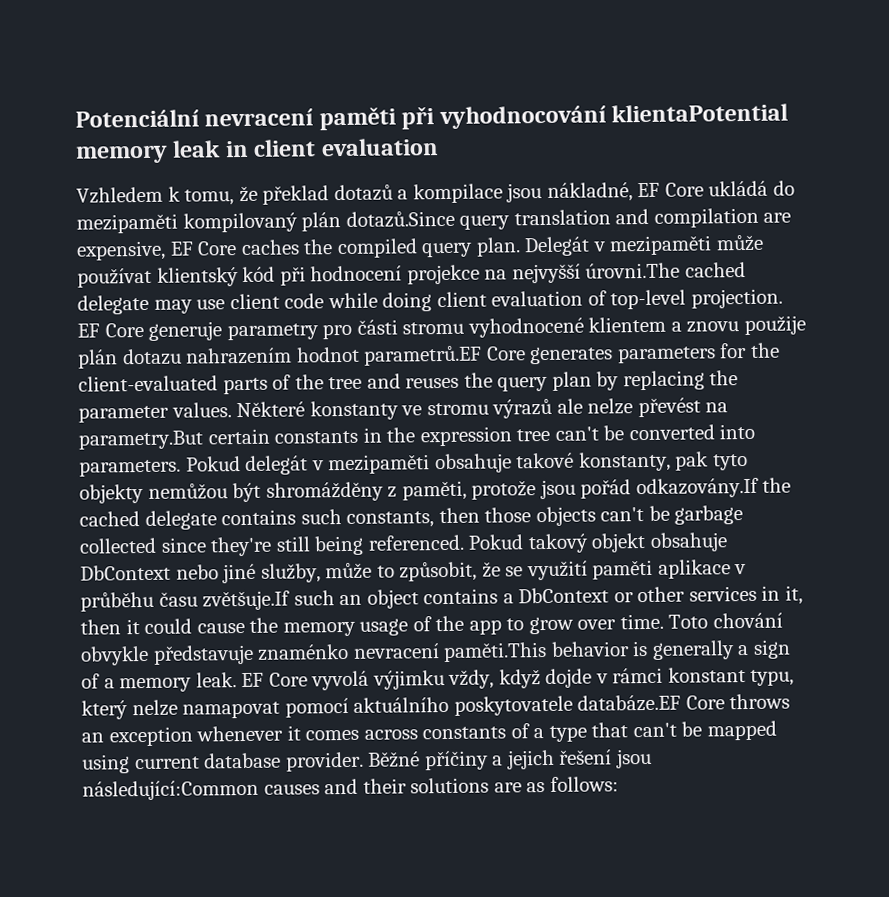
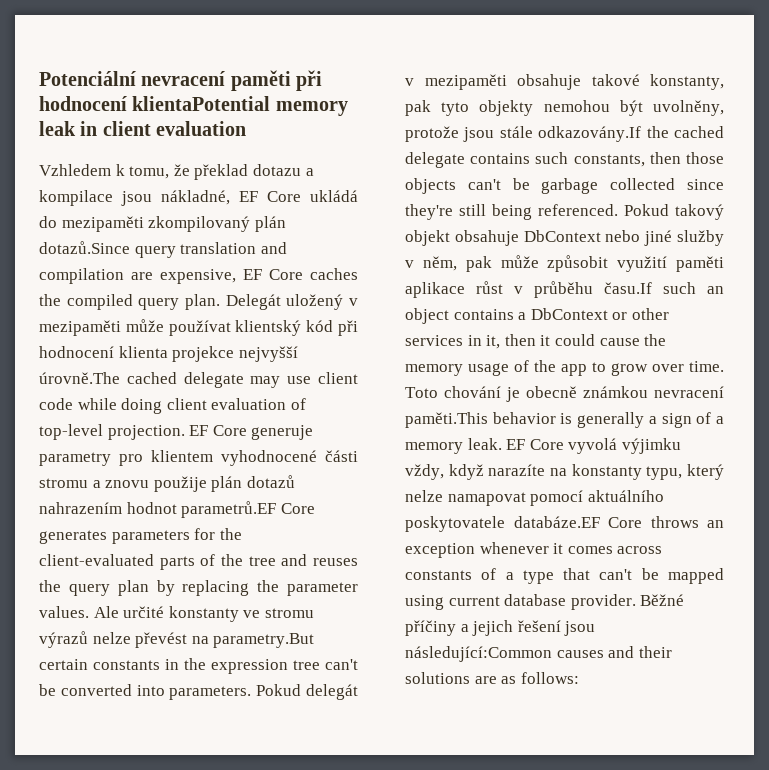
- Potenciální nevracení paměti při vyhodnocování klientaPotential memory leak in client evaluation
+ Potenciální nevracení paměti při hodnocení klientaPotential memory leak in client evaluation
- Vzhledem k tomu, že překlad dotazů a kompilace jsou nákladné, EF Core ukládá do mezipaměti kompilovaný plán dotazů.Since query translation and compilation are expensive, EF Core caches the compiled query plan.
+ Vzhledem k tomu, že překlad dotazu a kompilace jsou nákladné, EF Core ukládá do mezipaměti zkompilovaný plán dotazů.Since query translation and compilation are expensive, EF Core caches the compiled query plan.
- Delegát v mezipaměti může používat klientský kód při hodnocení projekce na nejvyšší úrovni.The cached delegate may use client code while doing client evaluation of top-level projection.
+ Delegát uložený v mezipaměti může používat klientský kód při hodnocení klienta projekce nejvyšší úrovně.The cached delegate may use client code while doing client evaluation of top-level projection.
- EF Core generuje parametry pro části stromu vyhodnocené klientem a znovu použije plán dotazu nahrazením hodnot parametrů.EF Core generates parameters for the client-evaluated parts of the tree and reuses the query plan by replacing the parameter values.
+ EF Core generuje parametry pro klientem vyhodnocené části stromu a znovu použije plán dotazů nahrazením hodnot parametrů.EF Core generates parameters for the client-evaluated parts of the tree and reuses the query plan by replacing the parameter values.
- Některé konstanty ve stromu výrazů ale nelze převést na parametry.But certain constants in the expression tree can't be converted into parameters.
+ Ale určité konstanty ve stromu výrazů nelze převést na parametry.But certain constants in the expression tree can't be converted into parameters.
- Pokud delegát v mezipaměti obsahuje takové konstanty, pak tyto objekty nemůžou být shromážděny z paměti, protože jsou pořád odkazovány.If the cached delegate contains such constants, then those objects can't be garbage collected since they're still being referenced.
+ Pokud delegát v mezipaměti obsahuje takové konstanty, pak tyto objekty nemohou být uvolněny, protože jsou stále odkazovány.If the cached delegate contains such constants, then those objects can't be garbage collected since they're still being referenced.
- Pokud takový objekt obsahuje DbContext nebo jiné služby, může to způsobit, že se využití paměti aplikace v průběhu času zvětšuje.If such an object contains a DbContext or other services in it, then it could cause the memory usage of the app to grow over time.
+ Pokud takový objekt obsahuje DbContext nebo jiné služby v něm, pak může způsobit využití paměti aplikace růst v průběhu času.If such an object contains a DbContext or other services in it, then it could cause the memory usage of the app to grow over time.
- Toto chování obvykle představuje znaménko nevracení paměti.This behavior is generally a sign of a memory leak.
+ Toto chování je obecně známkou nevracení paměti.This behavior is generally a sign of a memory leak.
- EF Core vyvolá výjimku vždy, když dojde v rámci konstant typu, který nelze namapovat pomocí aktuálního poskytovatele databáze.EF Core throws an exception whenever it comes across constants of a type that can't be mapped using current database provider.
+ EF Core vyvolá výjimku vždy, když narazíte na konstanty typu, který nelze namapovat pomocí aktuálního poskytovatele databáze.EF Core throws an exception whenever it comes across constants of a type that can't be mapped using current database provider.

